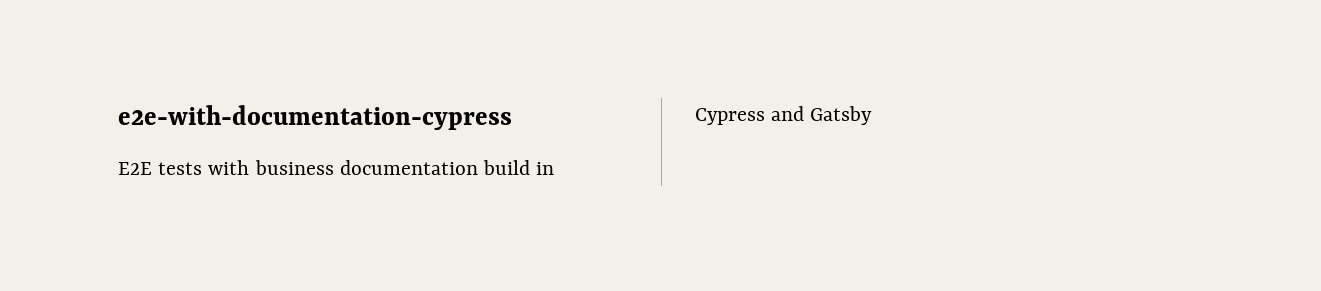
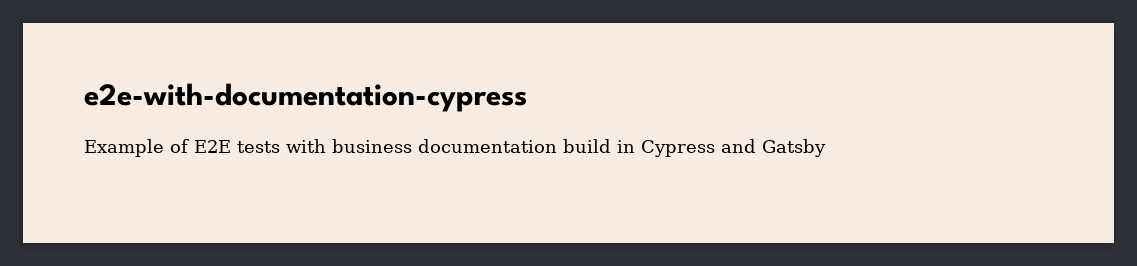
- E2E tests with business documentation build in Cypress and Gatsby
+ Example of E2E tests with business documentation build in Cypress and Gatsby

